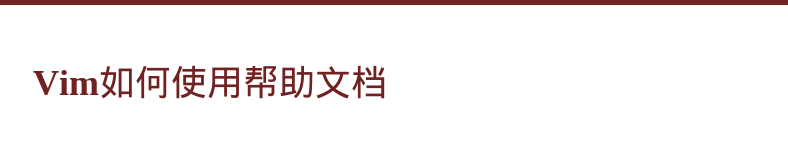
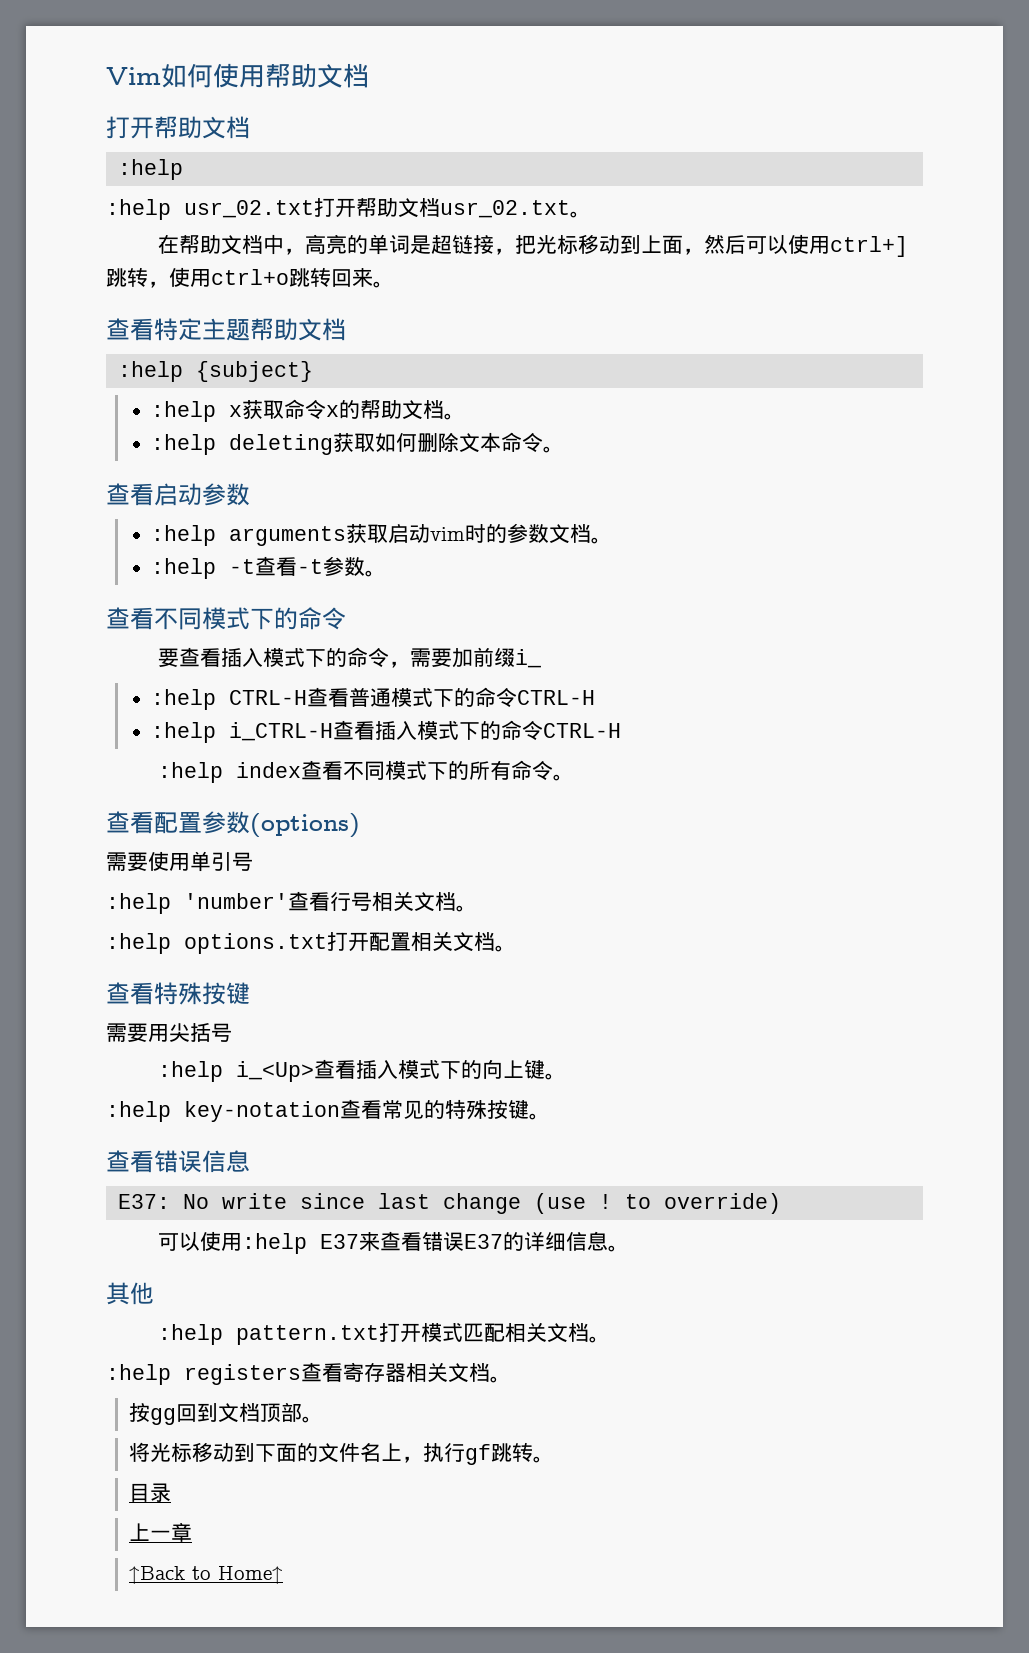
  Vim如何使用帮助文档
+ 打开帮助文档
+ :help
+ :help usr_02.txt打开帮助文档usr_02.txt。
+ 在帮助文档中，高亮的单词是超链接，把光标移动到上面，然后可以使用ctrl+]跳转，使用ctrl+o跳转回来。
+ 查看特定主题帮助文档
+ :help {subject}
+ :help x获取命令x的帮助文档。
+ :help deleting获取如何删除文本命令。
+ 查看启动参数
+ :help arguments获取启动vim时的参数文档。
+ :help -t查看-t参数。
+ 查看不同模式下的命令
+ 要查看插入模式下的命令，需要加前缀i_
+ :help CTRL-H查看普通模式下的命令CTRL-H
+ :help i_CTRL-H查看插入模式下的命令CTRL-H
+ :help index查看不同模式下的所有命令。
+ 查看配置参数(options)
+ 需要使用单引号
+ :help 'number'查看行号相关文档。
+ :help options.txt打开配置相关文档。
+ 查看特殊按键
+ 需要用尖括号
+ :help i_<Up>查看插入模式下的向上键。
+ :help key-notation查看常见的特殊按键。
+ 查看错误信息
+ E37: No write since last change (use ! to override)
+ 可以使用:help E37来查看错误E37的详细信息。
+ 其他
+ :help pattern.txt打开模式匹配相关文档。
+ :help registers查看寄存器相关文档。
+ 按gg回到文档顶部。
+ 将光标移动到下面的文件名上，执行gf跳转。
+ 目录
+ 上一章
+ ↑Back to Home↑

